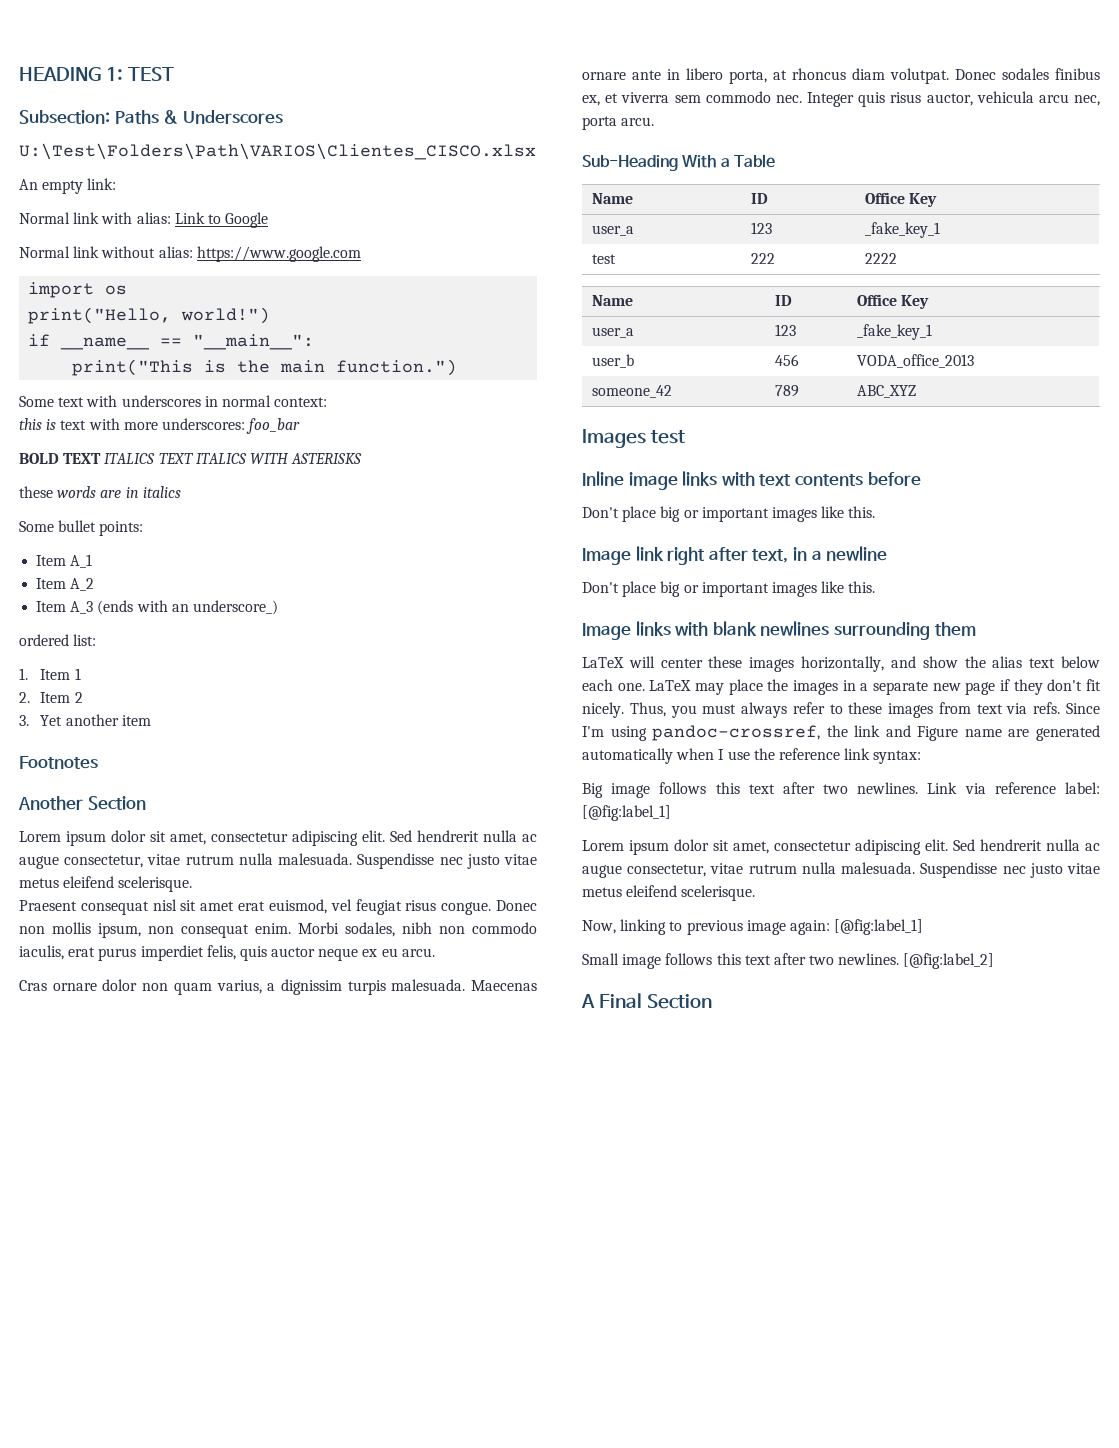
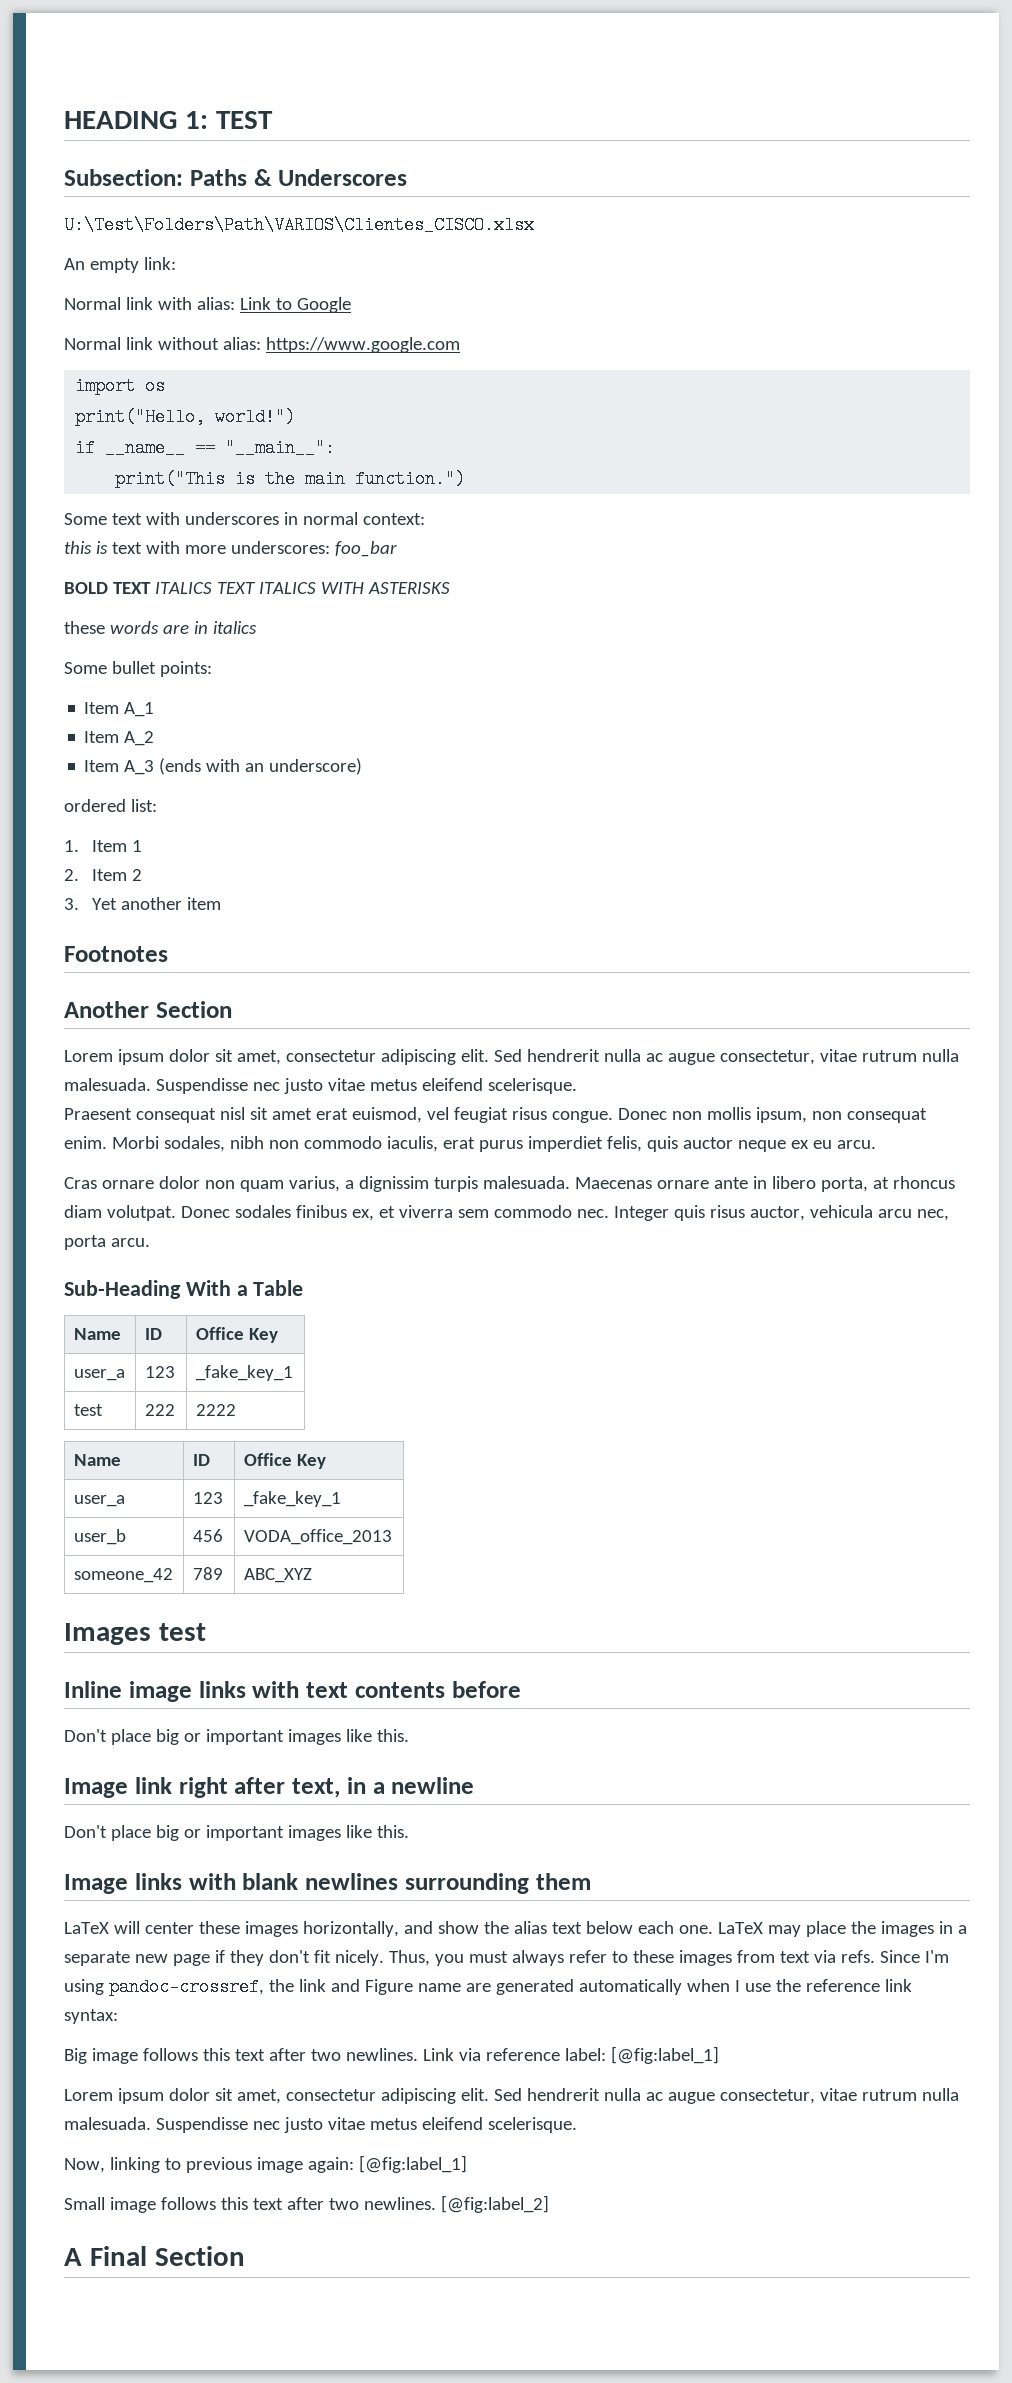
- Item A_3 (ends with an underscore_)
+ Item A_3 (ends with an underscore)

